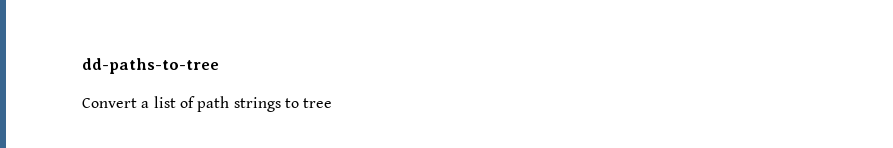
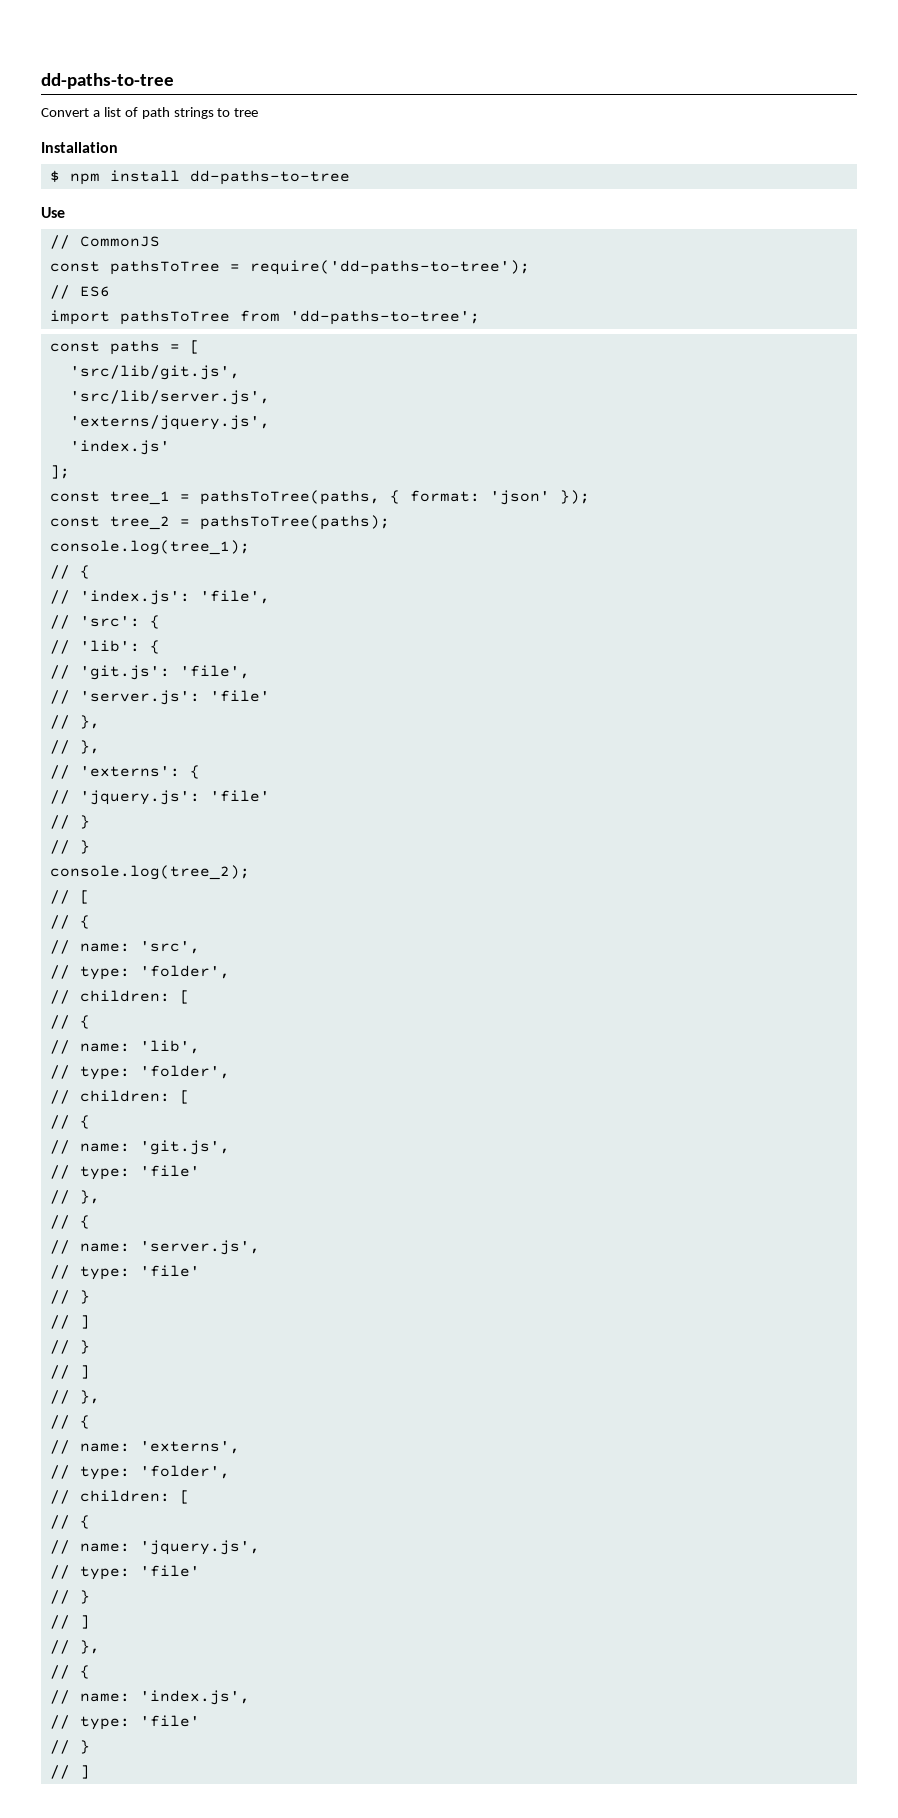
+ Installation
+ $ npm install dd-paths-to-tree
+ Use
+ // CommonJS
+ const pathsToTree = require('dd-paths-to-tree');
+ // ES6
+ import pathsToTree from 'dd-paths-to-tree';
+ const paths = [
+ 'src/lib/git.js',
+ 'src/lib/server.js',
+ 'externs/jquery.js',
+ 'index.js'
+ ];
+ const tree_1 = pathsToTree(paths, { format: 'json' });
+ const tree_2 = pathsToTree(paths);
+ console.log(tree_1);
+ // {
+ // 'index.js': 'file',
+ // 'src': {
+ // 'lib': {
+ // 'git.js': 'file',
+ // 'server.js': 'file'
+ // },
+ // },
+ // 'externs': {
+ // 'jquery.js': 'file'
+ // }
+ // }
+ console.log(tree_2);
+ // [
+ // {
+ // name: 'src',
+ // type: 'folder',
+ // children: [
+ // {
+ // name: 'lib',
+ // type: 'folder',
+ // children: [
+ // {
+ // name: 'git.js',
+ // type: 'file'
+ // },
+ // {
+ // name: 'server.js',
+ // type: 'file'
+ // }
+ // ]
+ // }
+ // ]
+ // },
+ // {
+ // name: 'externs',
+ // type: 'folder',
+ // children: [
+ // {
+ // name: 'jquery.js',
+ // type: 'file'
+ // }
+ // ]
+ // },
+ // {
+ // name: 'index.js',
+ // type: 'file'
+ // }
+ // ]

